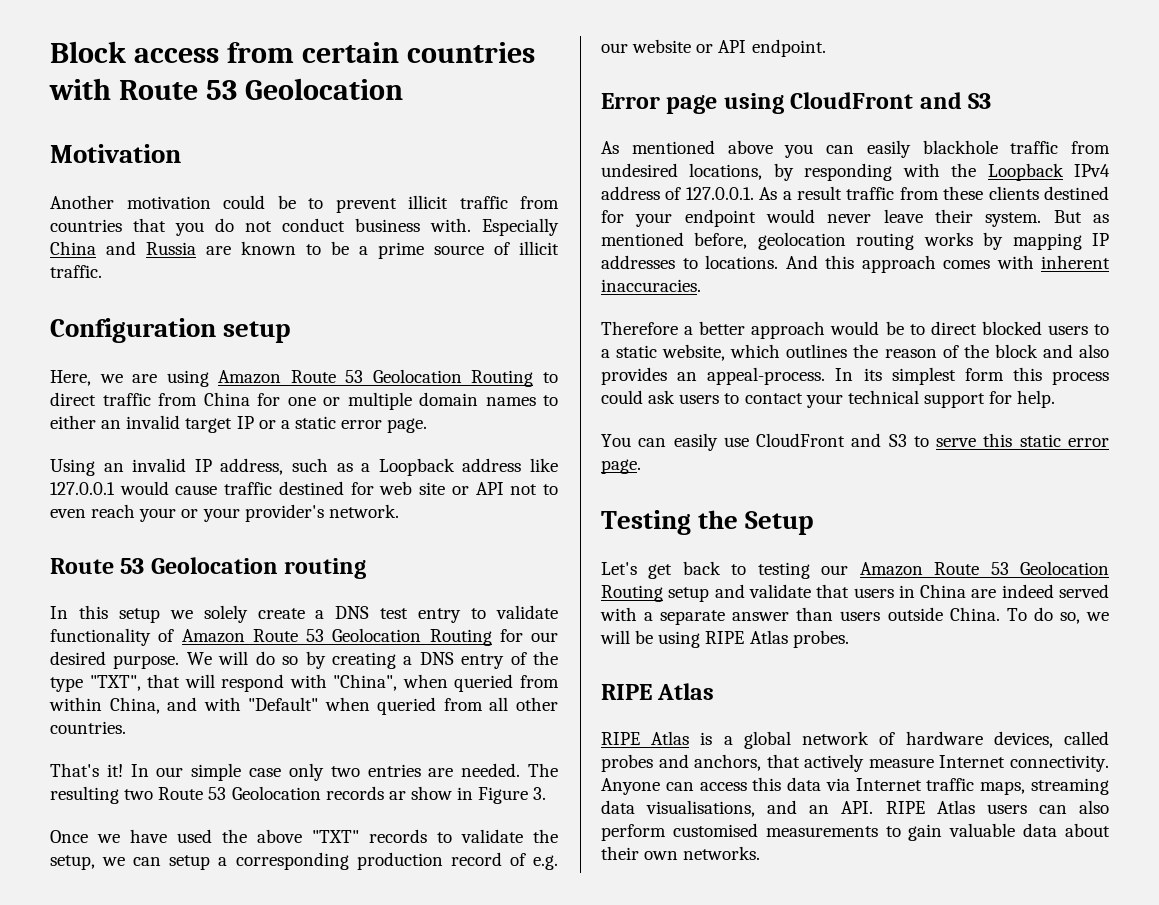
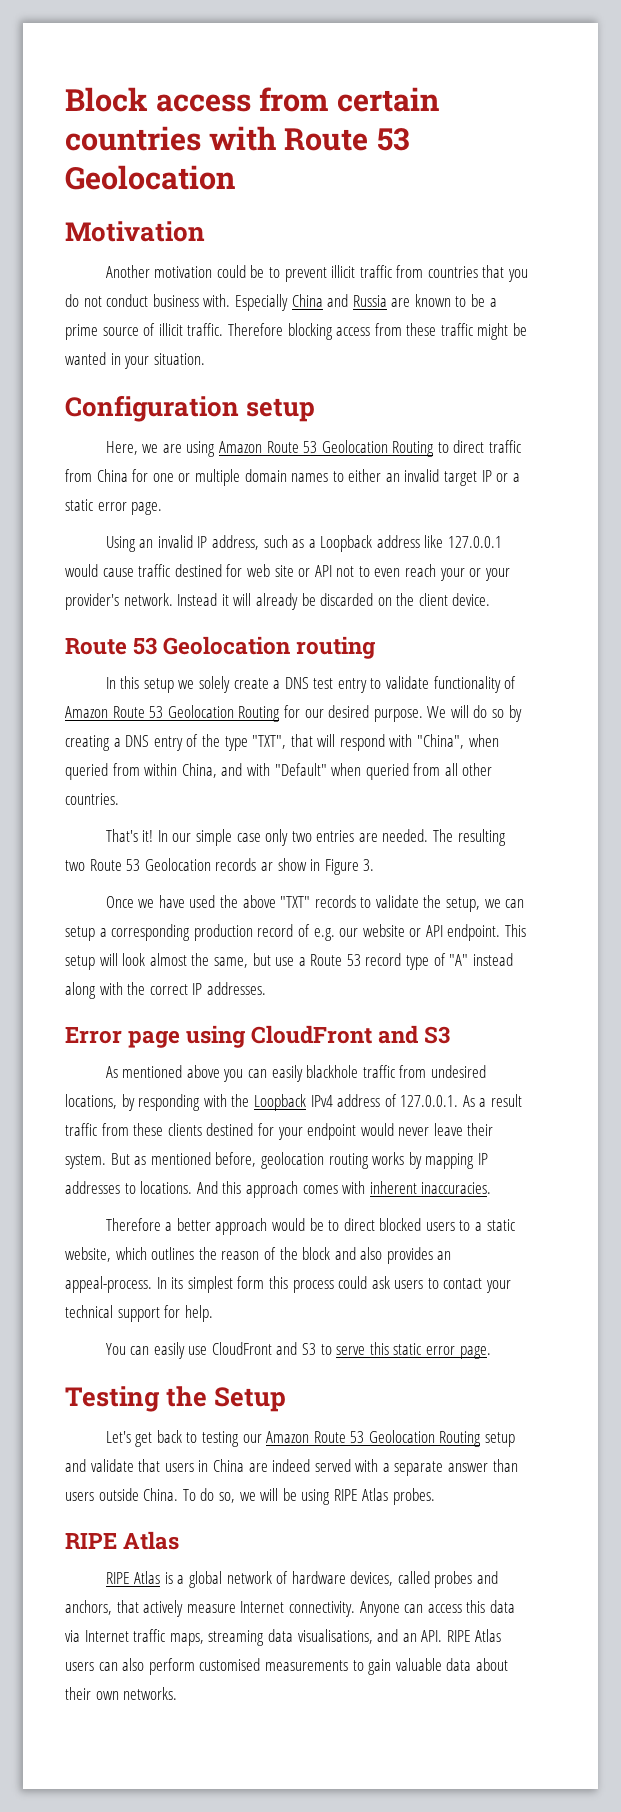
+ Therefore blocking access from these traffic might be wanted in your situation.
+ Instead it will already be discarded on the client device.
+ This setup will look almost the same, but use a Route 53 record type of "A" instead along with the correct IP addresses.

